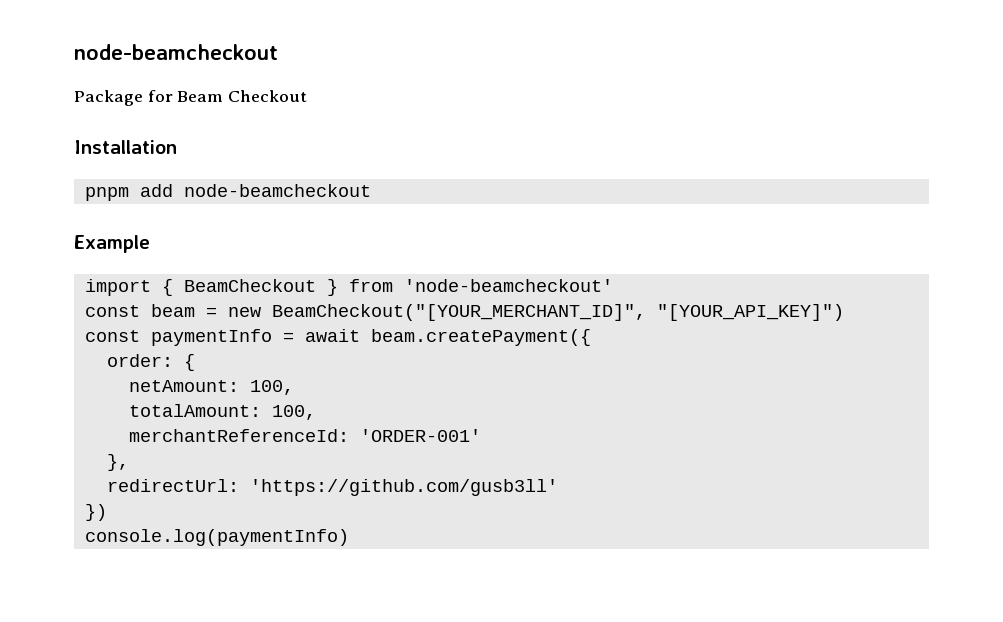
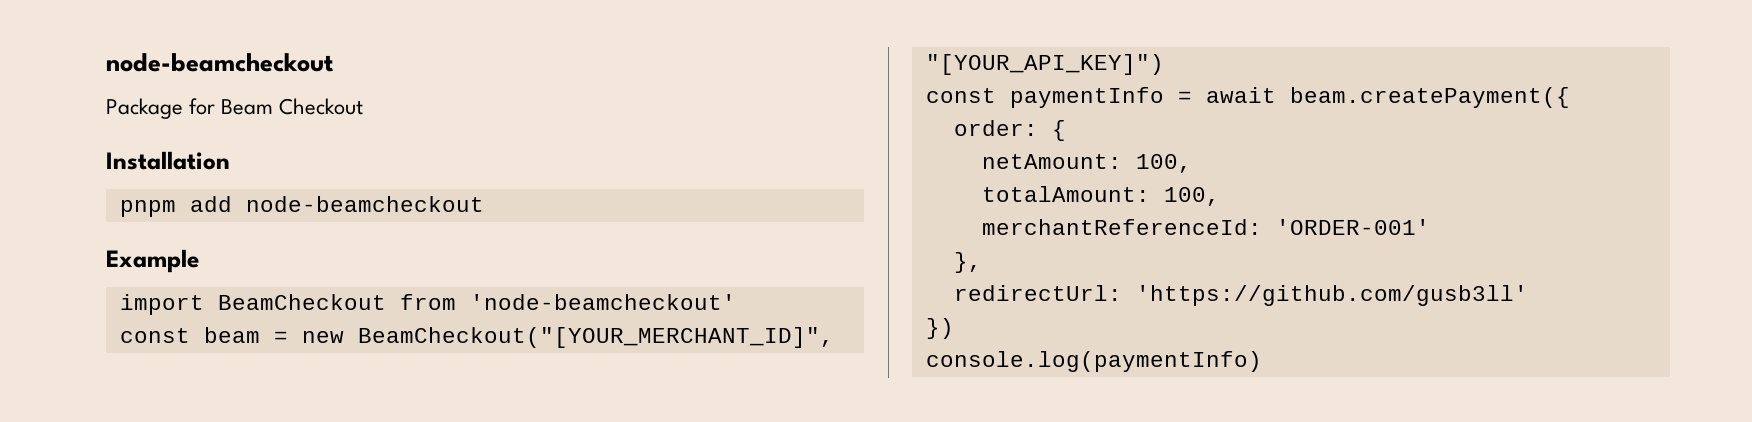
- import { BeamCheckout } from 'node-beamcheckout'
+ import BeamCheckout from 'node-beamcheckout'

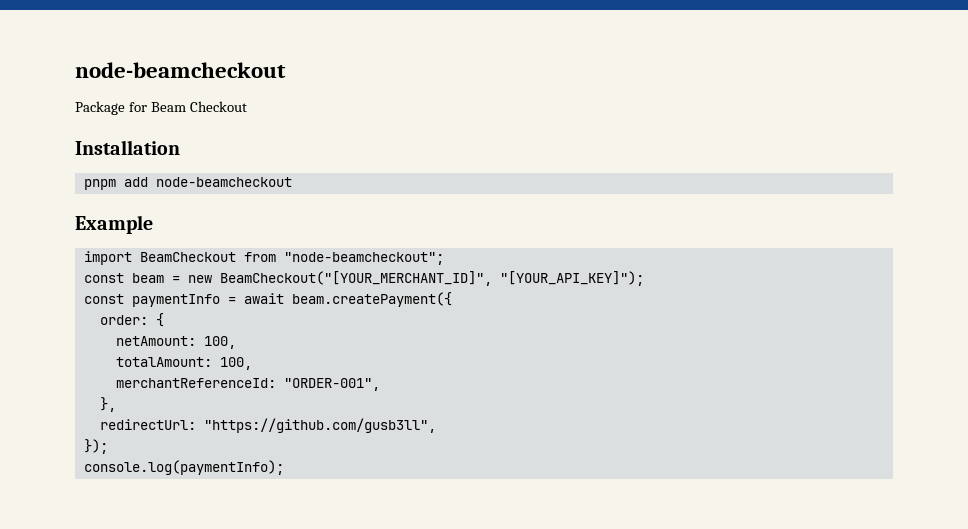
- import BeamCheckout from 'node-beamcheckout'
+ import BeamCheckout from "node-beamcheckout";
- const beam = new BeamCheckout("[YOUR_MERCHANT_ID]", "[YOUR_API_KEY]")
+ const beam = new BeamCheckout("[YOUR_MERCHANT_ID]", "[YOUR_API_KEY]");
- merchantReferenceId: 'ORDER-001'
+ merchantReferenceId: "ORDER-001",
- redirectUrl: 'https://github.com/gusb3ll'
- })
- console.log(paymentInfo)
+ redirectUrl: "https://github.com/gusb3ll",
+ });
+ console.log(paymentInfo);

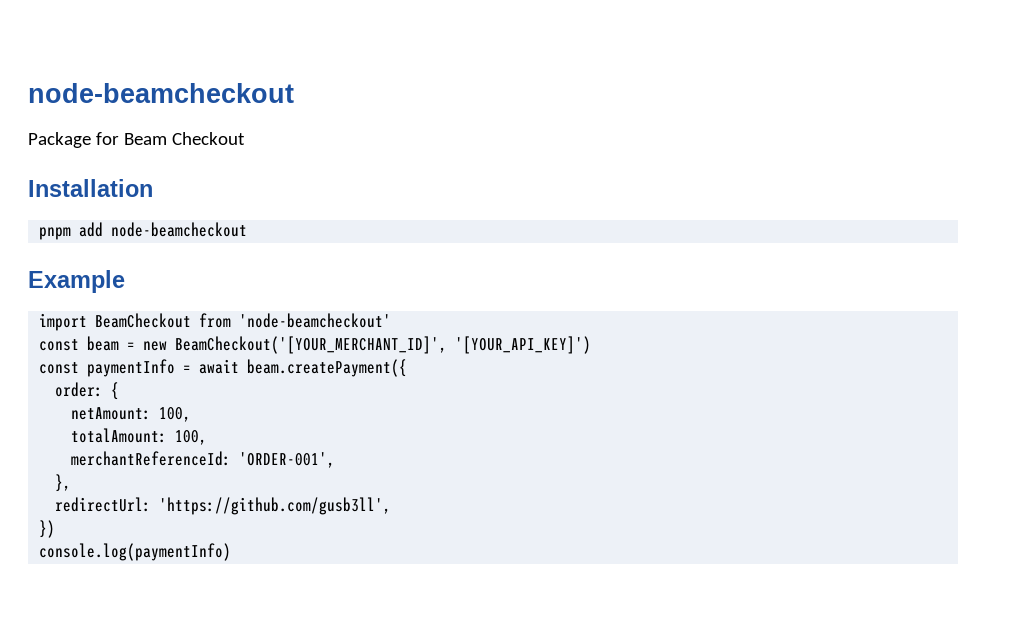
- import BeamCheckout from "node-beamcheckout";
+ import BeamCheckout from 'node-beamcheckout'
- const beam = new BeamCheckout("[YOUR_MERCHANT_ID]", "[YOUR_API_KEY]");
+ const beam = new BeamCheckout('[YOUR_MERCHANT_ID]', '[YOUR_API_KEY]')
- merchantReferenceId: "ORDER-001",
+ merchantReferenceId: 'ORDER-001',
- redirectUrl: "https://github.com/gusb3ll",
- });
- console.log(paymentInfo);
+ redirectUrl: 'https://github.com/gusb3ll',
+ })
+ console.log(paymentInfo)

